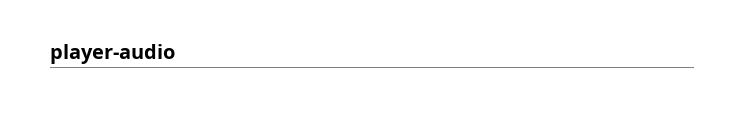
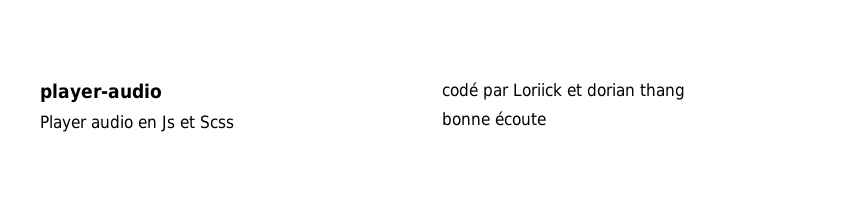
+ Player audio en Js et Scss
+ codé par Loriick et dorian thang
+ bonne écoute

